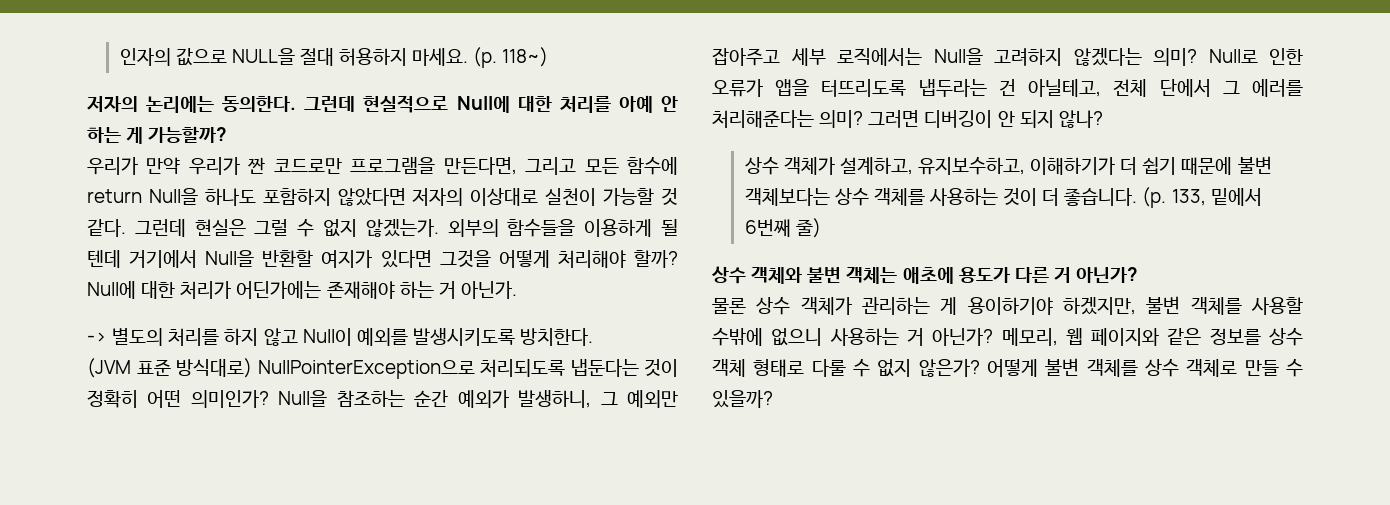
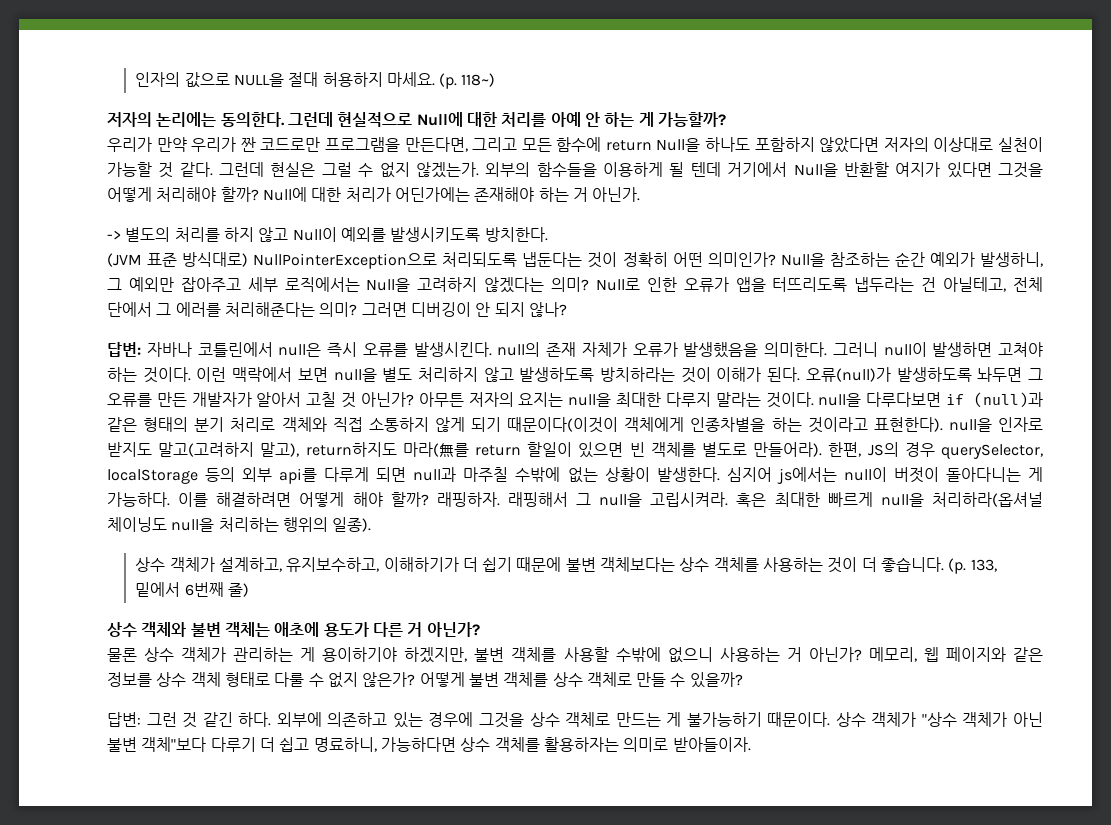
+ 답변: 자바나 코틀린에서 null은 즉시 오류를 발생시킨다. null의 존재 자체가 오류가 발생했음을 의미한다. 그러니 null이 발생하면 고쳐야 하는 것이다. 이런 맥락에서 보면 null을 별도 처리하지 않고 발생하도록 방치하라는 것이 이해가 된다. 오류(null)가 발생하도록 놔두면 그 오류를 만든 개발자가 알아서 고칠 것 아닌가? 아무튼 저자의 요지는 null을 최대한 다루지 말라는 것이다. null을 다루다보면 if (null)과 같은 형태의 분기 처리로 객체와 직접 소통하지 않게 되기 때문이다(이것이 객체에게 인종차별을 하는 것이라고 표현한다). null을 인자로 받지도 말고(고려하지 말고), return하지도 마라(無를 return 할일이 있으면 빈 객체를 별도로 만들어라). 한편, JS의 경우 querySelector, localStorage 등의 외부 api를 다루게 되면 null과 마주칠 수밖에 없는 상황이 발생한다. 심지어 js에서는 null이 버젓이 돌아다니는 게 가능하다. 이를 해결하려면 어떻게 해야 할까? 래핑하자. 래핑해서 그 null을 고립시켜라. 혹은 최대한 빠르게 null을 처리하라(옵셔널 체이닝도 null을 처리하는 행위의 일종).
+ 답변: 그런 것 같긴 하다. 외부에 의존하고 있는 경우에 그것을 상수 객체로 만드는 게 불가능하기 때문이다. 상수 객체가 "상수 객체가 아닌 불변 객체"보다 다루기 더 쉽고 명료하니, 가능하다면 상수 객체를 활용하자는 의미로 받아들이자.

